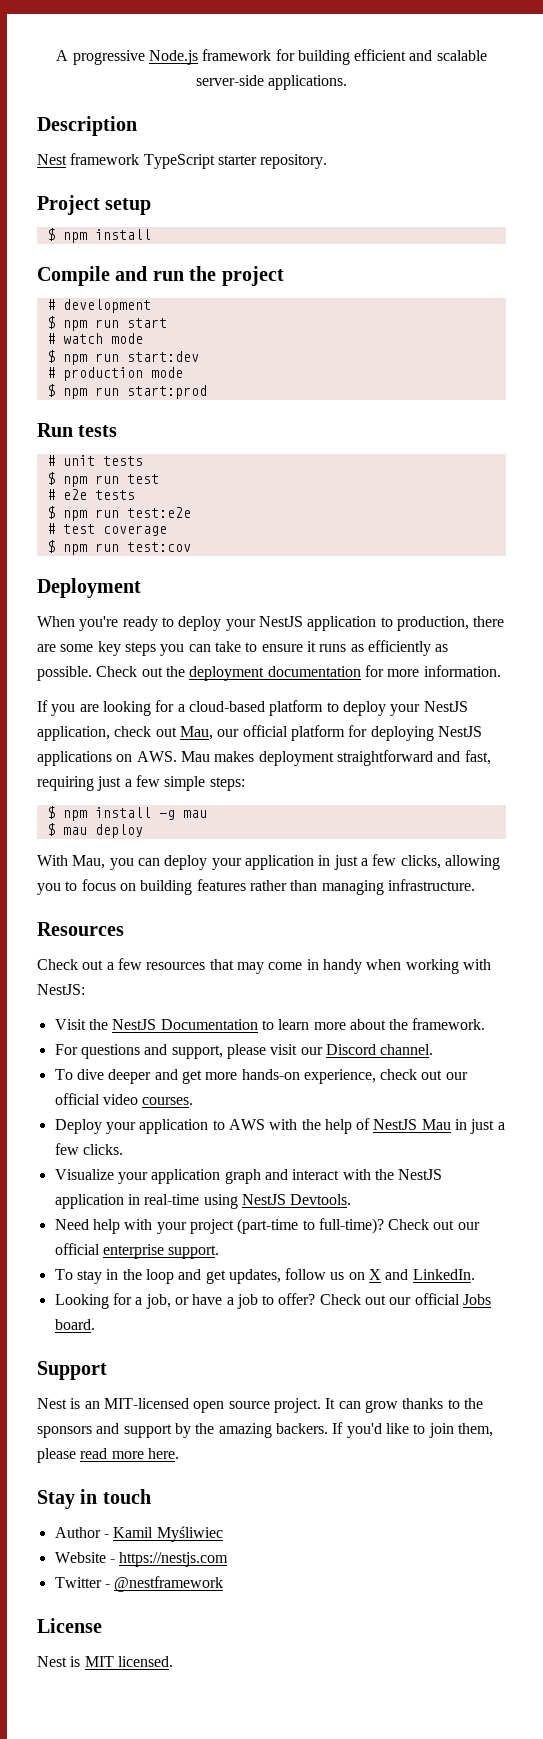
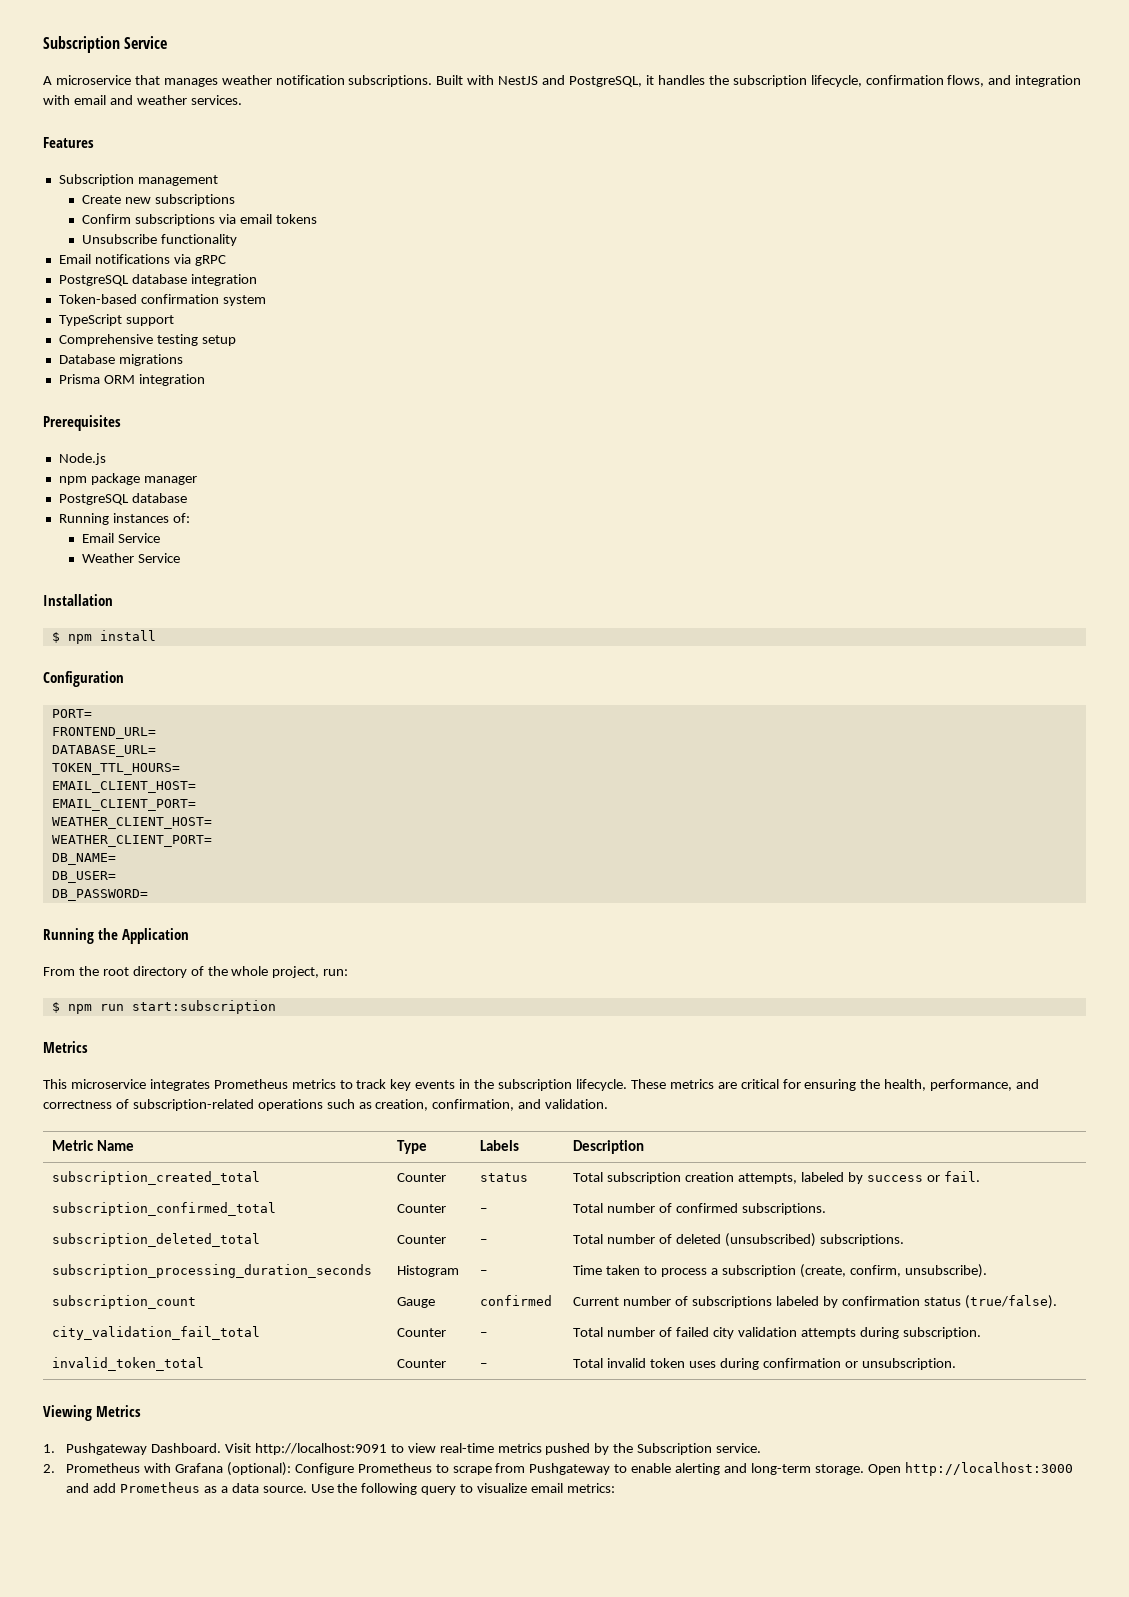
- A progressive Node.js framework for building efficient and scalable server-side applications.
- Description
- Nest framework TypeScript starter repository.
- Project setup
+ Subscription Service
+ A microservice that manages weather notification subscriptions. Built with NestJS and PostgreSQL, it handles the subscription lifecycle, confirmation flows, and integration with email and weather services.
+ Features
+ Subscription management
+ Create new subscriptions
+ Confirm subscriptions via email tokens
+ Unsubscribe functionality
+ Email notifications via gRPC
+ PostgreSQL database integration
+ Token-based confirmation system
+ TypeScript support
+ Comprehensive testing setup
+ Database migrations
+ Prisma ORM integration
+ Prerequisites
+ Node.js
+ npm package manager
+ PostgreSQL database
+ Running instances of:
+ Email Service
+ Weather Service
+ Installation
  $ npm install
- Compile and run the project
- # development
- $ npm run start
- # watch mode
- $ npm run start:dev
- # production mode
- $ npm run start:prod
- Run tests
- # unit tests
- $ npm run test
- # e2e tests
- $ npm run test:e2e
- # test coverage
- $ npm run test:cov
- Deployment
- When you're ready to deploy your NestJS application to production, there are some key steps you can take to ensure it runs as efficiently as possible. Check out the deployment documentation for more information.
- If you are looking for a cloud-based platform to deploy your NestJS application, check out Mau, our official platform for deploying NestJS applications on AWS. Mau makes deployment straightforward and fast, requiring just a few simple steps:
- $ npm install -g mau
- $ mau deploy
- With Mau, you can deploy your application in just a few clicks, allowing you to focus on building features rather than managing infrastructure.
- Resources
- Check out a few resources that may come in handy when working with NestJS:
- Visit the NestJS Documentation to learn more about the framework.
- For questions and support, please visit our Discord channel.
- To dive deeper and get more hands-on experience, check out our official video courses.
- Deploy your application to AWS with the help of NestJS Mau in just a few clicks.
- Visualize your application graph and interact with the NestJS application in real-time using NestJS Devtools.
- Need help with your project (part-time to full-time)? Check out our official enterprise support.
- To stay in the loop and get updates, follow us on X and LinkedIn.
- Looking for a job, or have a job to offer? Check out our official Jobs board.
- Support
- Nest is an MIT-licensed open source project. It can grow thanks to the sponsors and support by the amazing backers. If you'd like to join them, please read more here.
- Stay in touch
- Author - Kamil Myśliwiec
- Website - https://nestjs.com
- Twitter - @nestframework
- License
- Nest is MIT licensed.
+ Configuration
+ PORT=
+ FRONTEND_URL=
+ DATABASE_URL=
+ TOKEN_TTL_HOURS=
+ EMAIL_CLIENT_HOST=
+ EMAIL_CLIENT_PORT=
+ WEATHER_CLIENT_HOST=
+ WEATHER_CLIENT_PORT=
+ DB_NAME=
+ DB_USER=
+ DB_PASSWORD=
+ Running the Application
+ From the root directory of the whole project, run:
+ $ npm run start:subscription
+ Metrics
+ This microservice integrates Prometheus metrics to track key events in the subscription lifecycle. These metrics are critical for ensuring the health, performance, and correctness of subscription-related operations such as creation, confirmation, and validation.
+ Metric Name | Type | Labels | Description
+ subscription_created_total | Counter | status | Total subscription creation attempts, labeled by success or fail.
+ subscription_confirmed_total | Counter | – | Total number of confirmed subscriptions.
+ subscription_deleted_total | Counter | – | Total number of deleted (unsubscribed) subscriptions.
+ subscription_processing_duration_seconds | Histogram | – | Time taken to process a subscription (create, confirm, unsubscribe).
+ subscription_count | Gauge | confirmed | Current number of subscriptions labeled by confirmation status (true/false).
+ city_validation_fail_total | Counter | – | Total number of failed city validation attempts during subscription.
+ invalid_token_total | Counter | – | Total invalid token uses during confirmation or unsubscription.
+ Viewing Metrics
+ 1. Pushgateway Dashboard. Visit http://localhost:9091 to view real-time metrics pushed by the Subscription service.
+ 2. Prometheus with Grafana (optional): Configure Prometheus to scrape from Pushgateway to enable alerting and long-term storage. Open http://localhost:3000 and add Prometheus as a data source. Use the following query to visualize email metrics:

